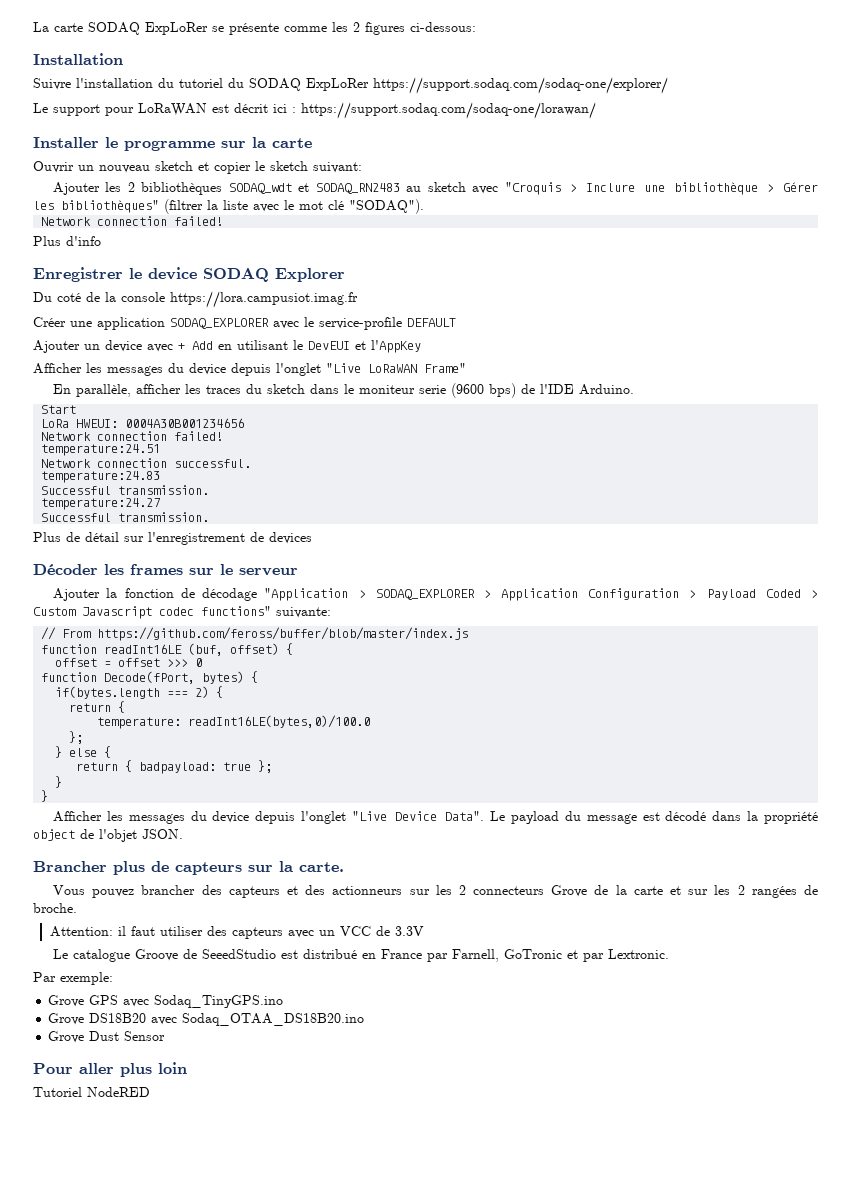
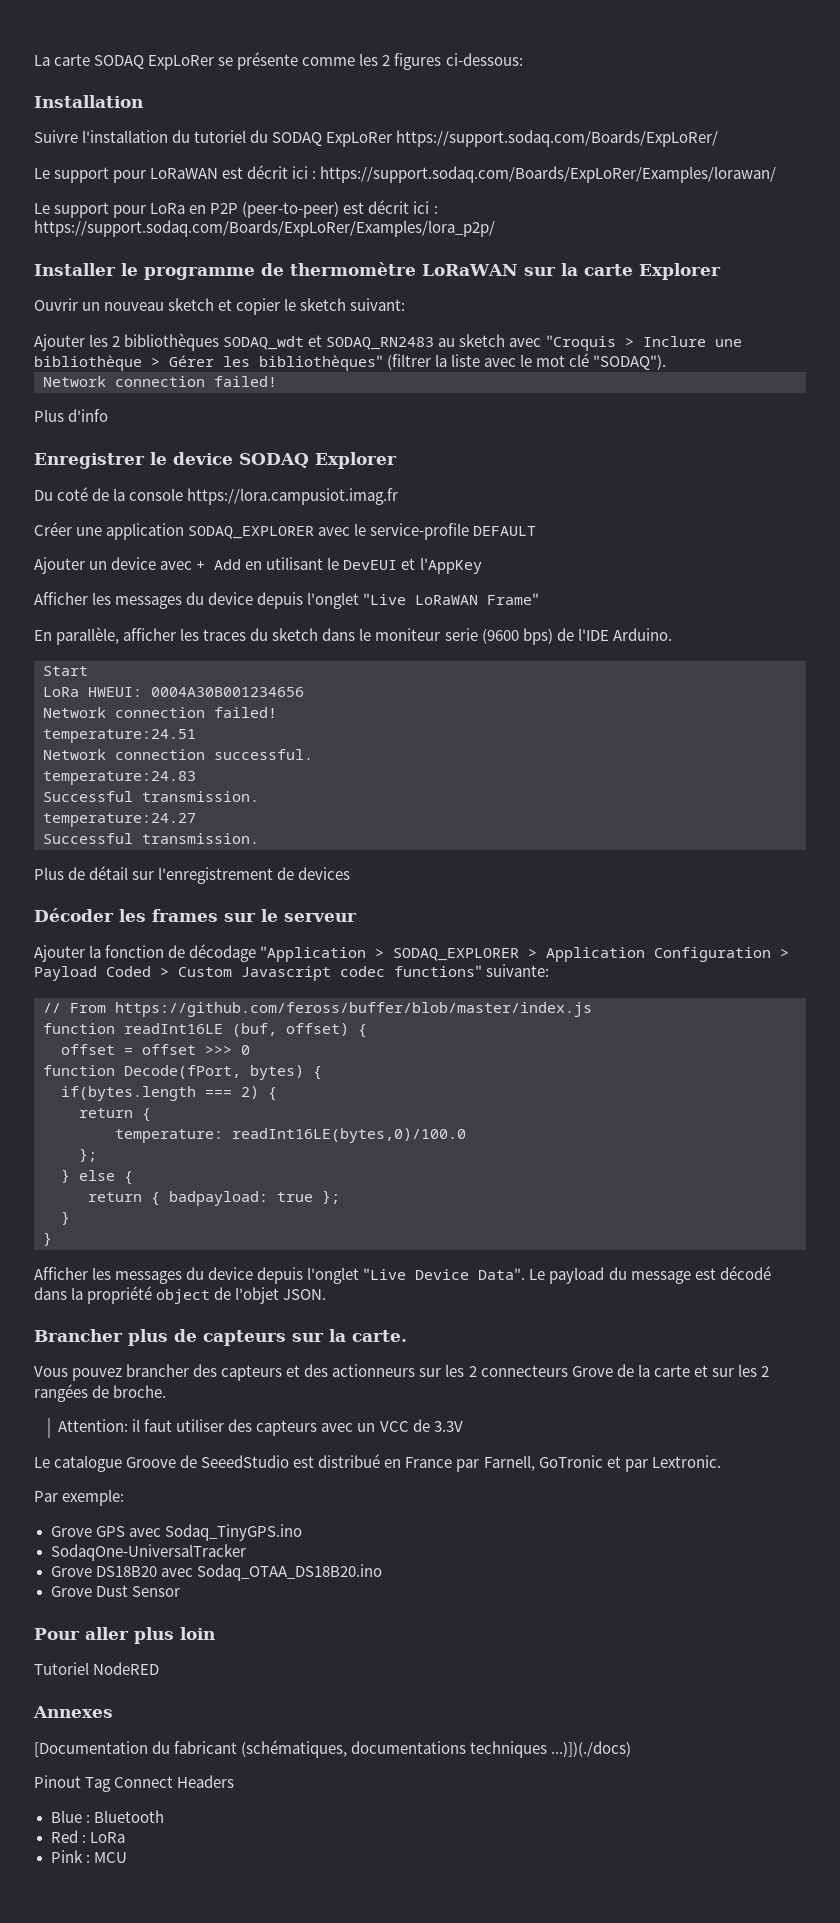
- Suivre l'installation du tutoriel du SODAQ ExpLoRer https://support.sodaq.com/sodaq-one/explorer/
+ Suivre l'installation du tutoriel du SODAQ ExpLoRer https://support.sodaq.com/Boards/ExpLoRer/
- Le support pour LoRaWAN est décrit ici : https://support.sodaq.com/sodaq-one/lorawan/
+ Le support pour LoRaWAN est décrit ici : https://support.sodaq.com/Boards/ExpLoRer/Examples/lorawan/
+ Le support pour LoRa en P2P (peer-to-peer) est décrit ici : https://support.sodaq.com/Boards/ExpLoRer/Examples/lora_p2p/
- Installer le programme sur la carte
+ Installer le programme de thermomètre LoRaWAN sur la carte Explorer
+ SodaqOne-UniversalTracker
+ Annexes
+ [Documentation du fabricant (schématiques, documentations techniques ...)])(./docs)
+ Pinout Tag Connect Headers
+ Blue : Bluetooth
+ Red : LoRa
+ Pink : MCU

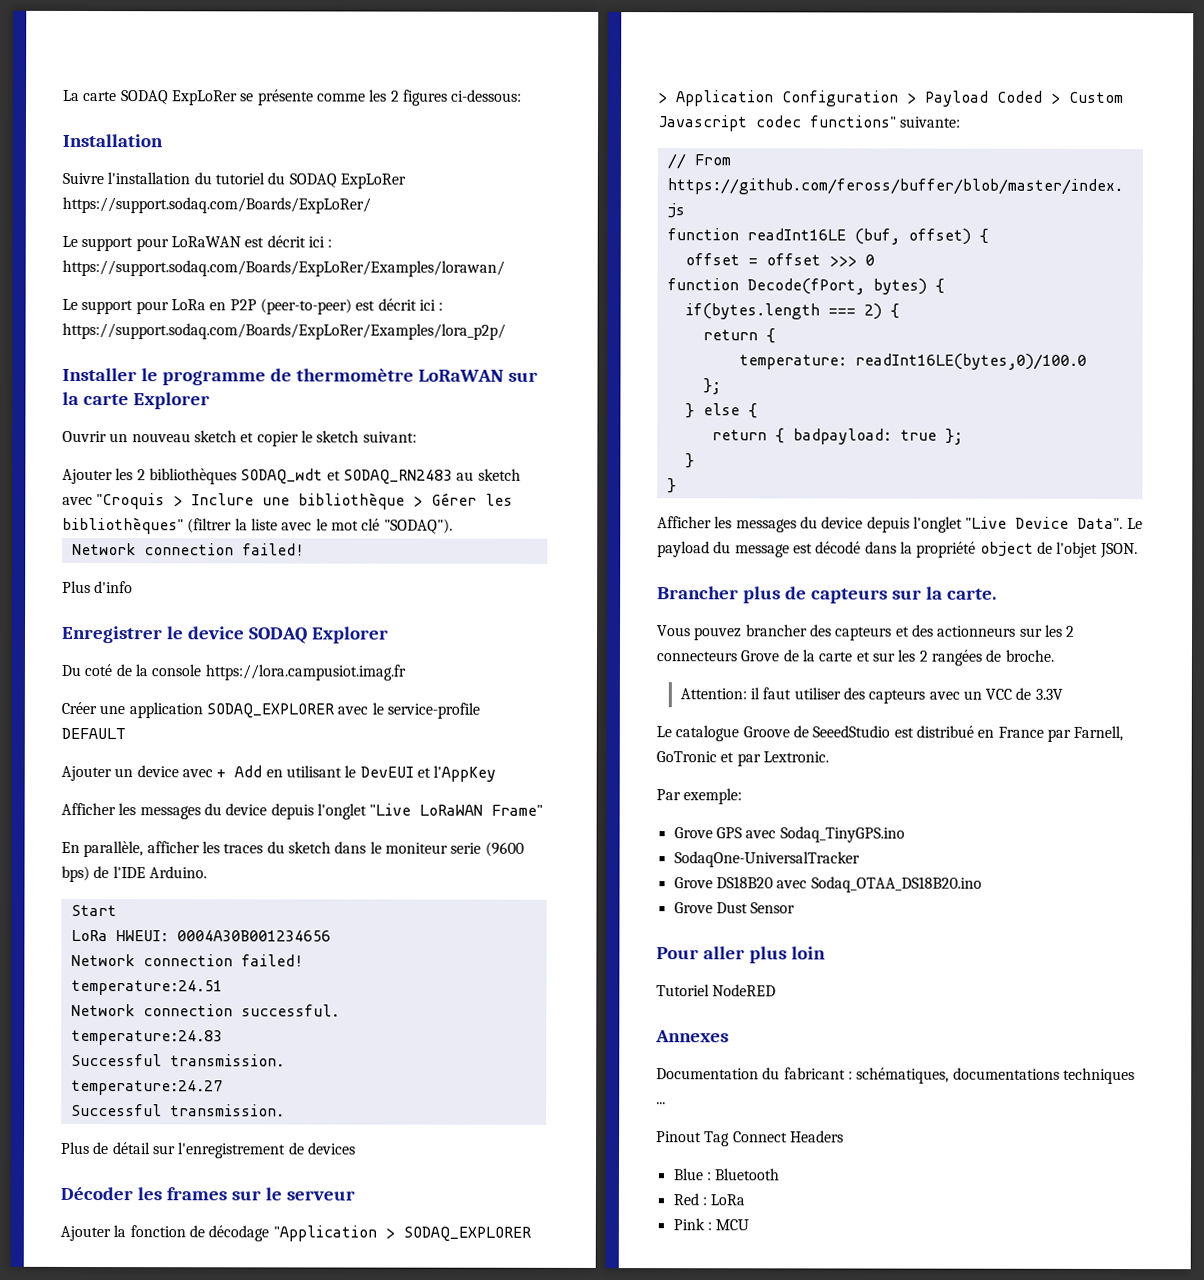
- [Documentation du fabricant (schématiques, documentations techniques ...)])(./docs)
+ Documentation du fabricant : schématiques, documentations techniques ...

